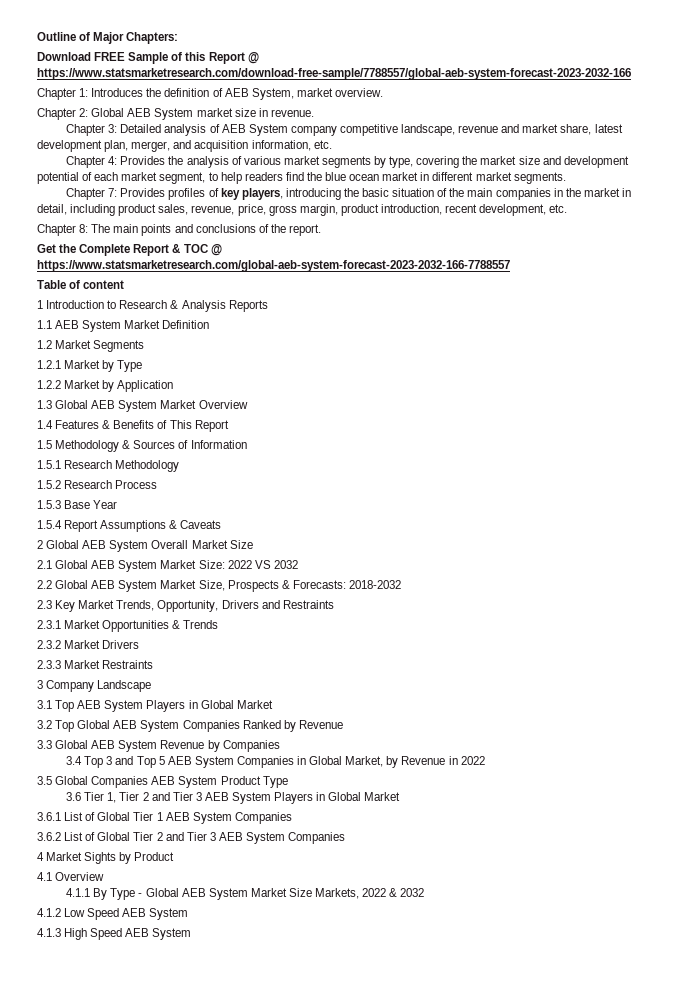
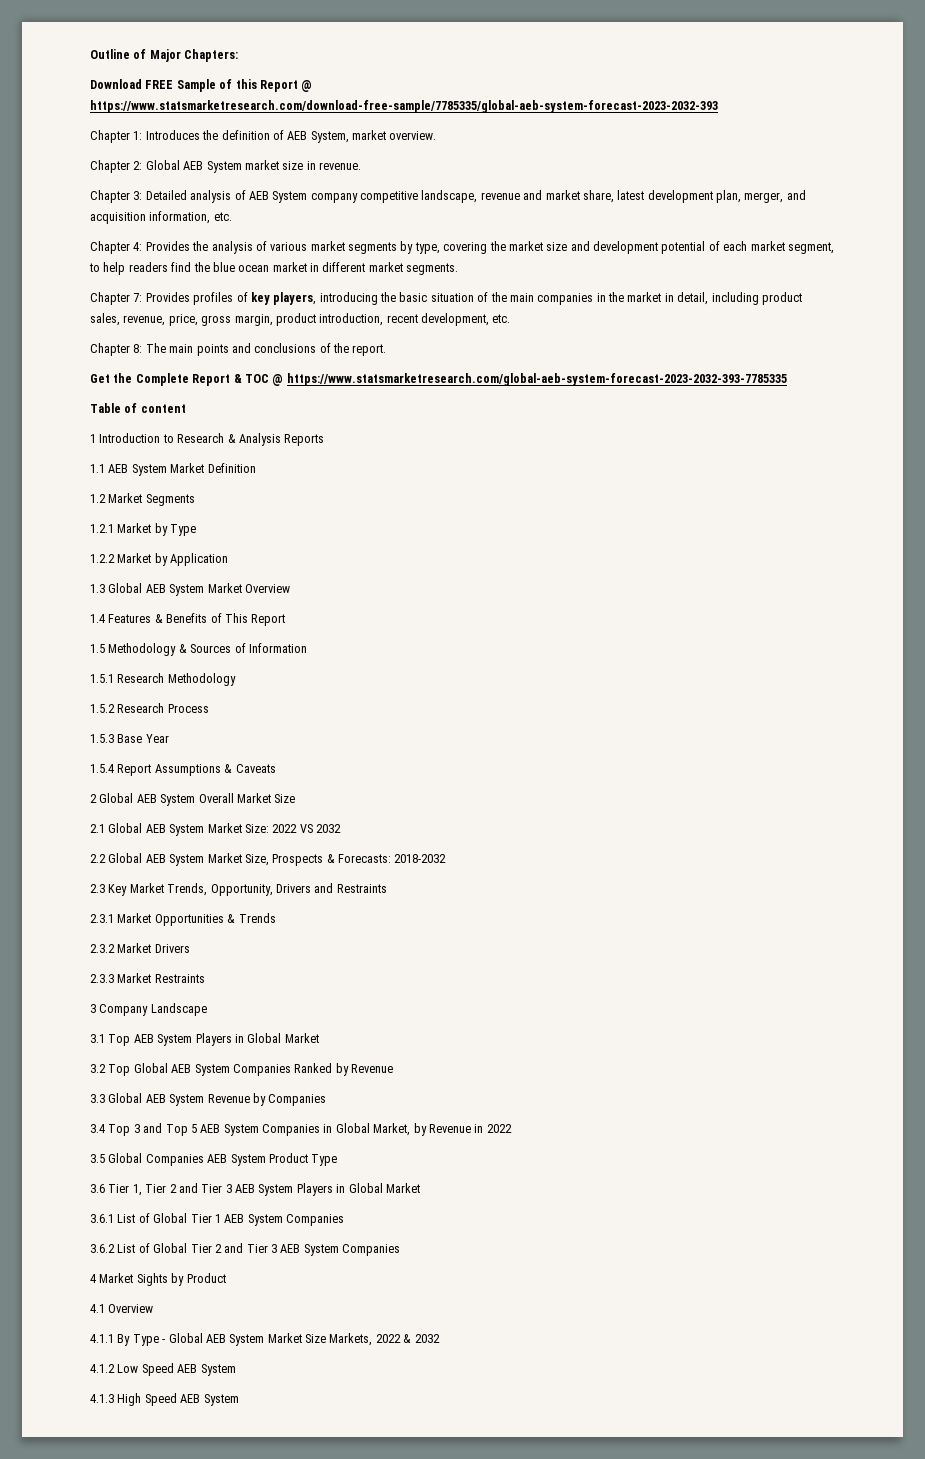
- Download FREE Sample of this Report @ https://www.statsmarketresearch.com/download-free-sample/7788557/global-aeb-system-forecast-2023-2032-166
+ Download FREE Sample of this Report @ https://www.statsmarketresearch.com/download-free-sample/7785335/global-aeb-system-forecast-2023-2032-393
- Get the Complete Report & TOC @ https://www.statsmarketresearch.com/global-aeb-system-forecast-2023-2032-166-7788557
+ Get the Complete Report & TOC @ https://www.statsmarketresearch.com/global-aeb-system-forecast-2023-2032-393-7785335

